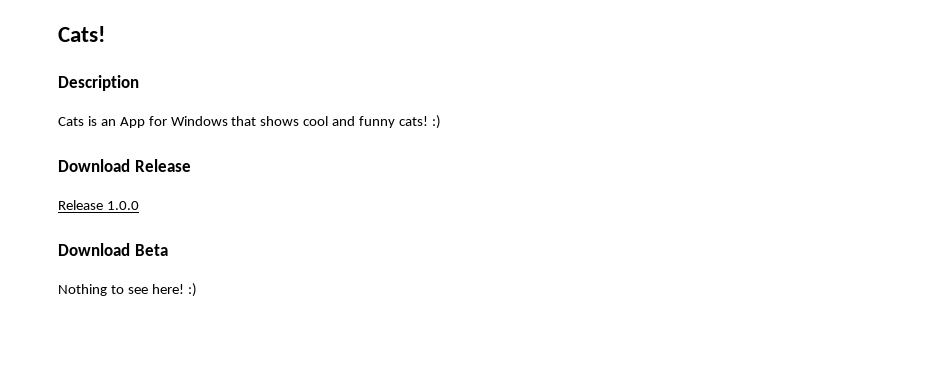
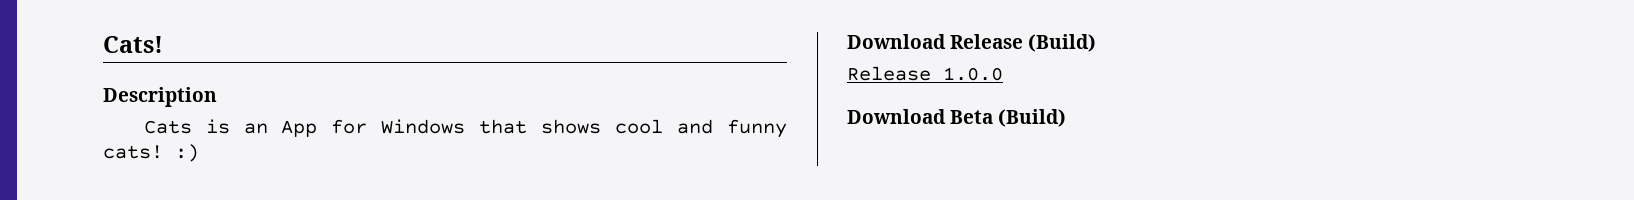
- Download Release
+ Download Release (Build)
- Download Beta
- Nothing to see here! :)
+ Download Beta (Build)

